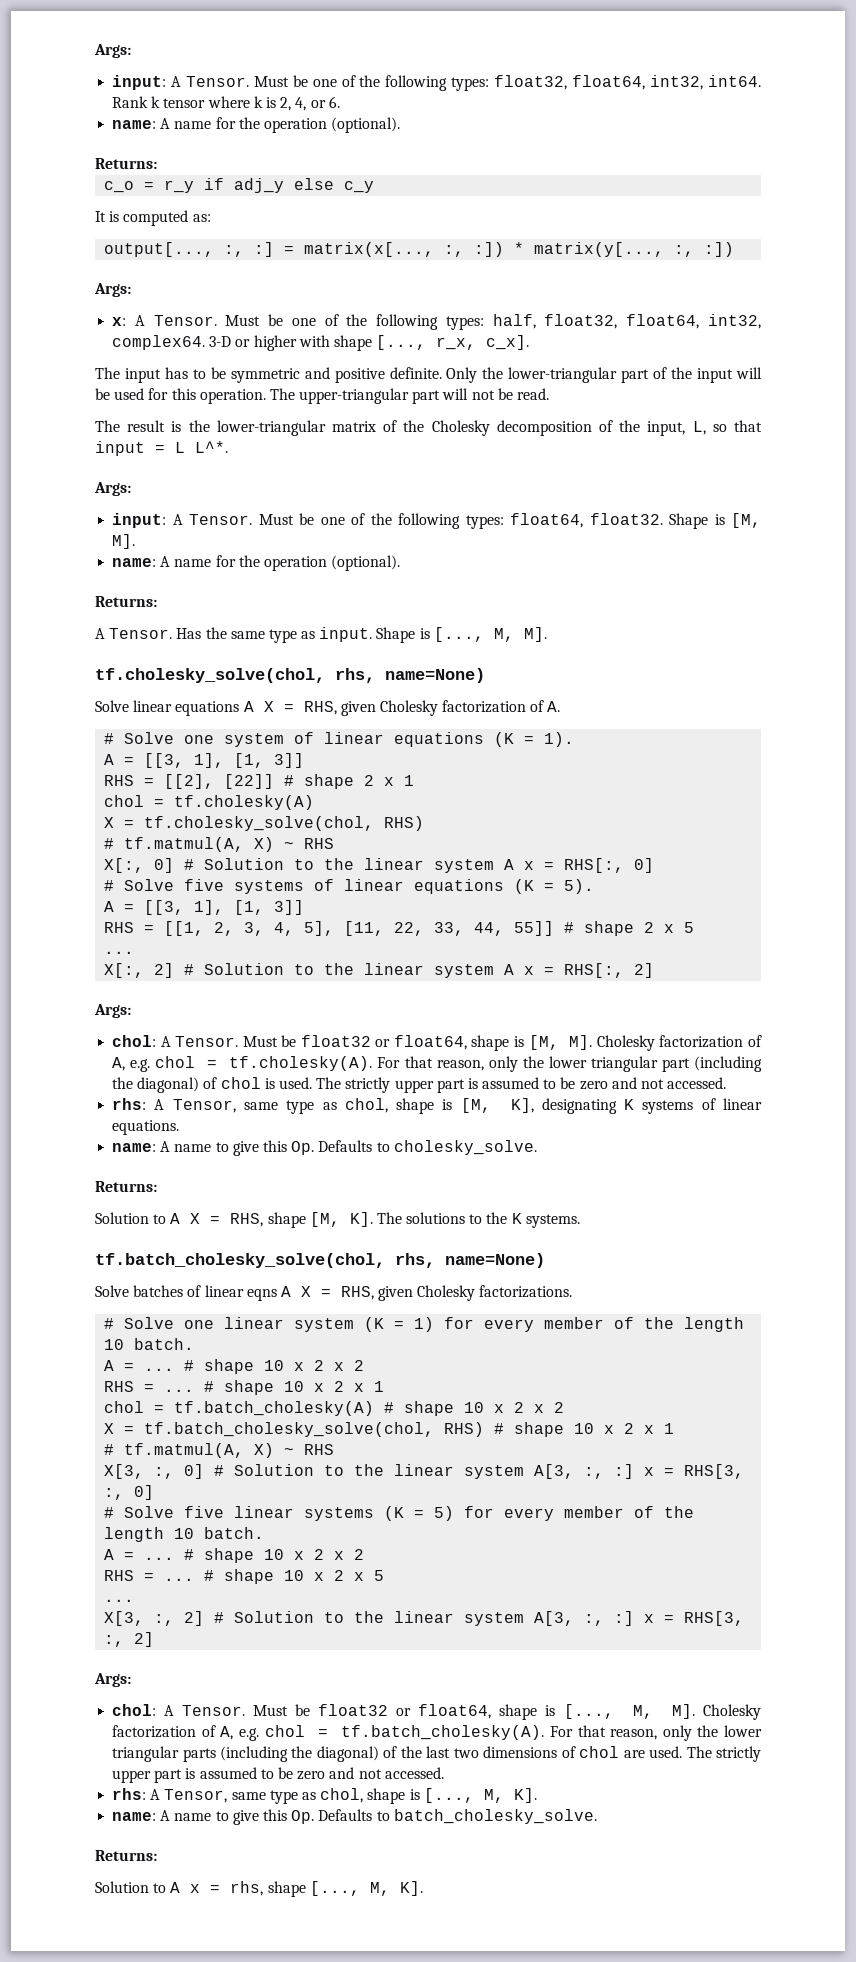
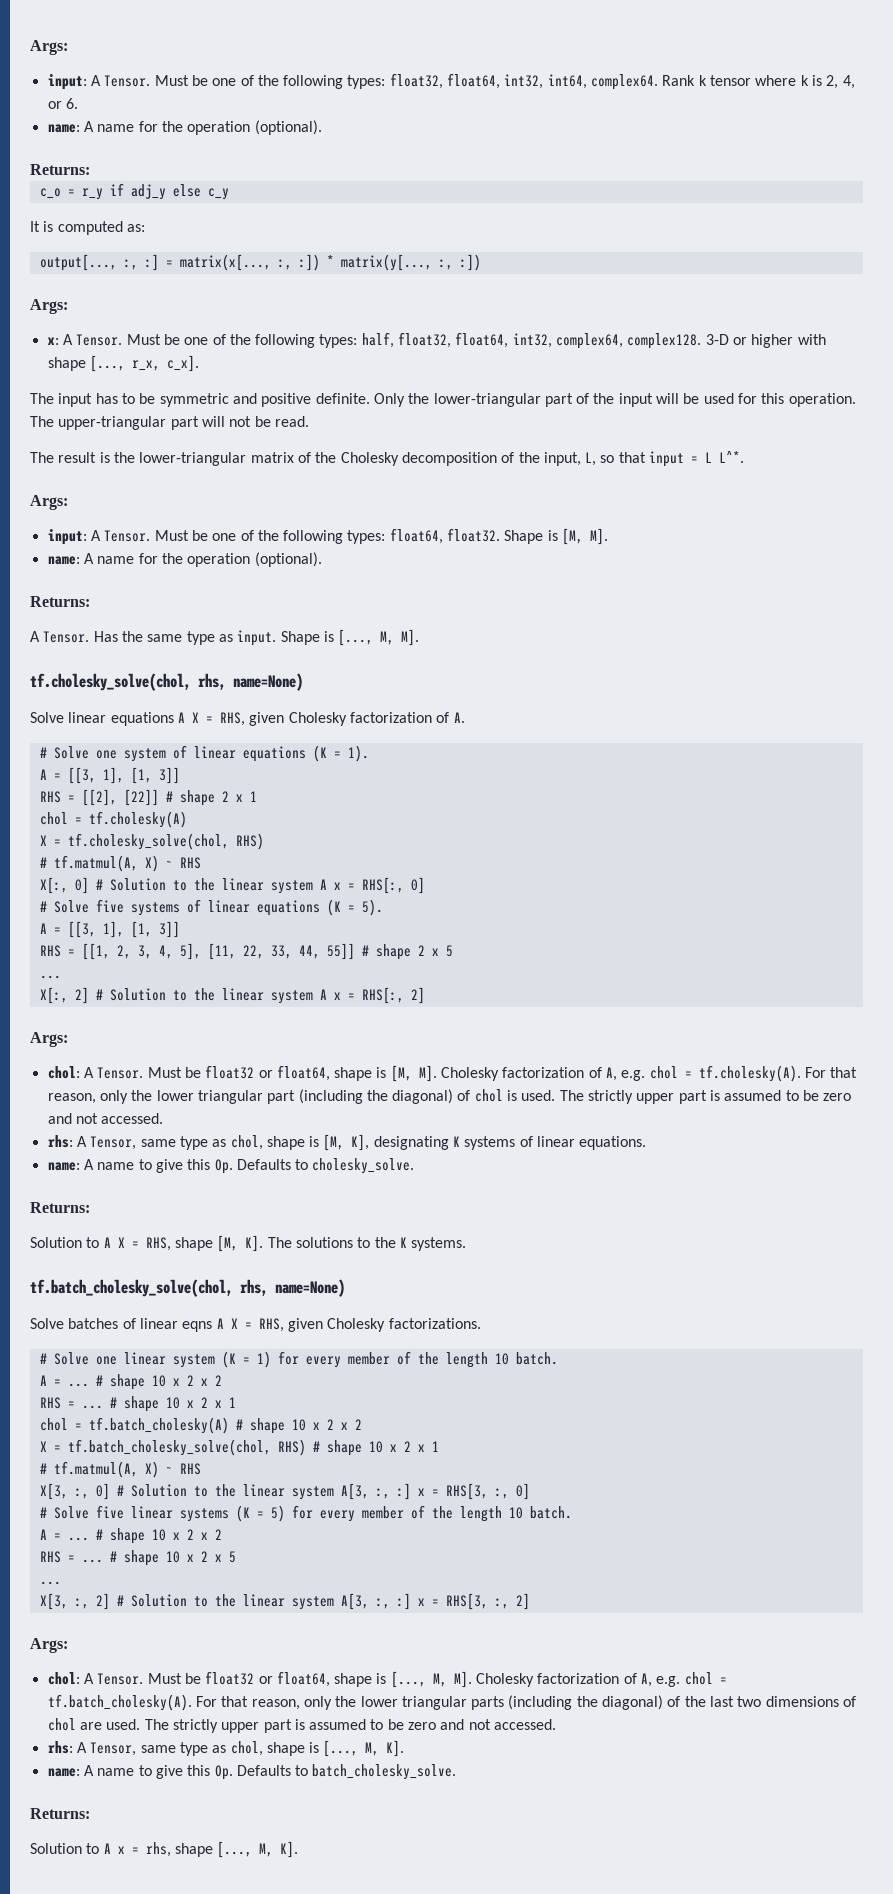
- Must be one of the following types: float32, float64, int32, int64.
+ Must be one of the following types: float32, float64, int32, int64, complex64.
- Must be one of the following types: half, float32, float64, int32, complex64.
+ Must be one of the following types: half, float32, float64, int32, complex64, complex128.

